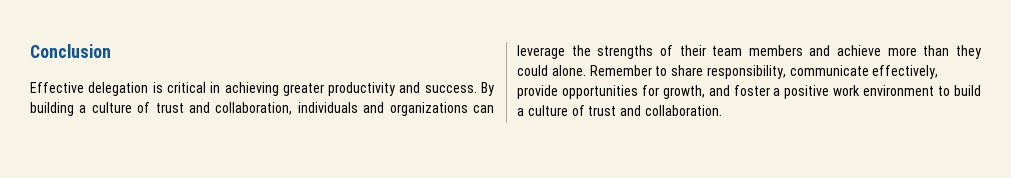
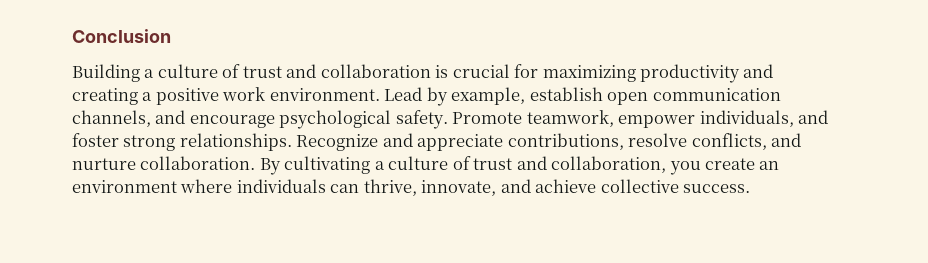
- Effective delegation is critical in achieving greater productivity and success. By building a culture of trust and collaboration, individuals and organizations can leverage the strengths of their team members and achieve more than they could alone. Remember to share responsibility, communicate effectively, provide opportunities for growth, and foster a positive work environment to build a culture of trust and collaboration.
+ Building a culture of trust and collaboration is crucial for maximizing productivity and creating a positive work environment. Lead by example, establish open communication channels, and encourage psychological safety. Promote teamwork, empower individuals, and foster strong relationships. Recognize and appreciate contributions, resolve conflicts, and nurture collaboration. By cultivating a culture of trust and collaboration, you create an environment where individuals can thrive, innovate, and achieve collective success.

